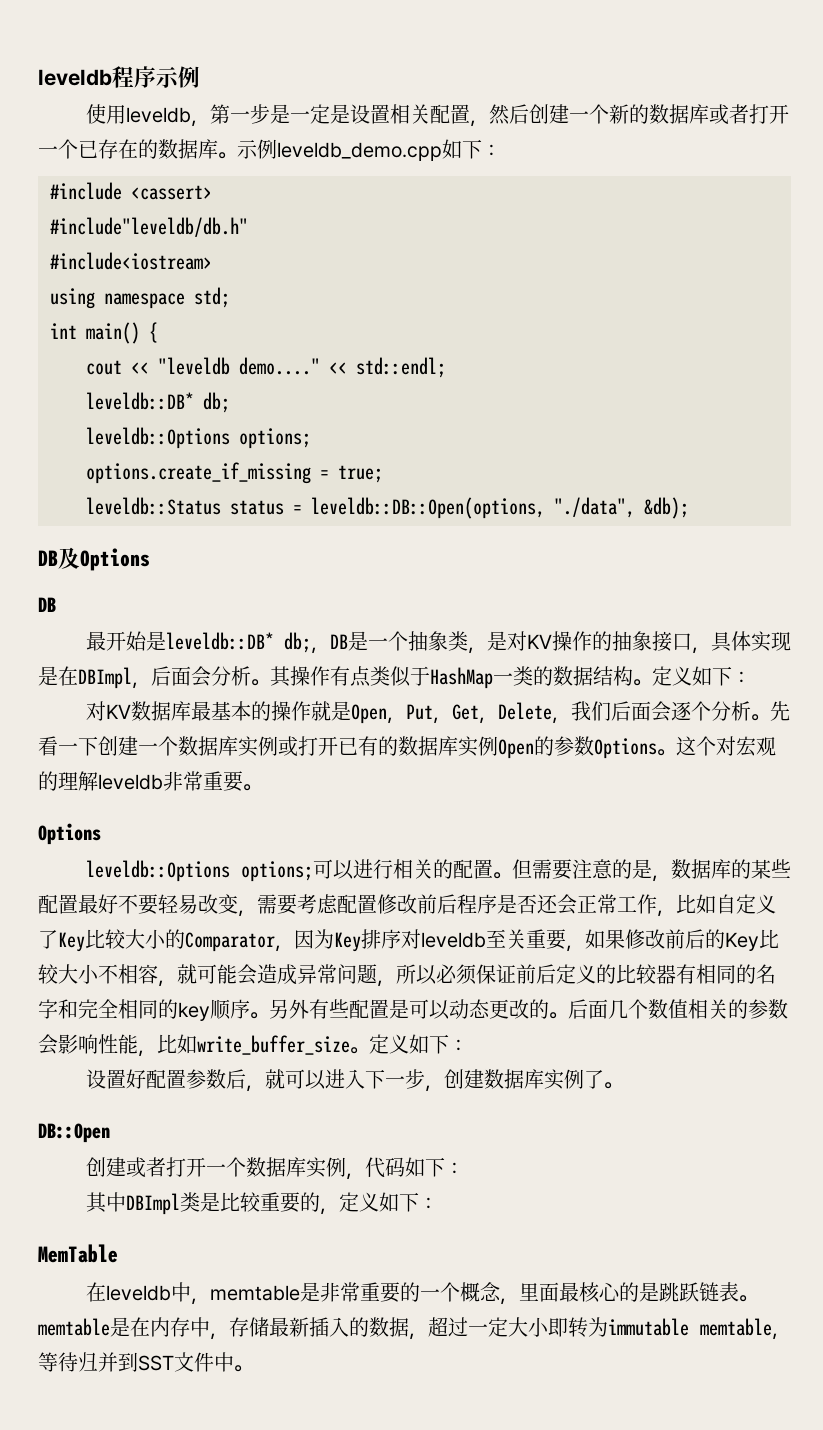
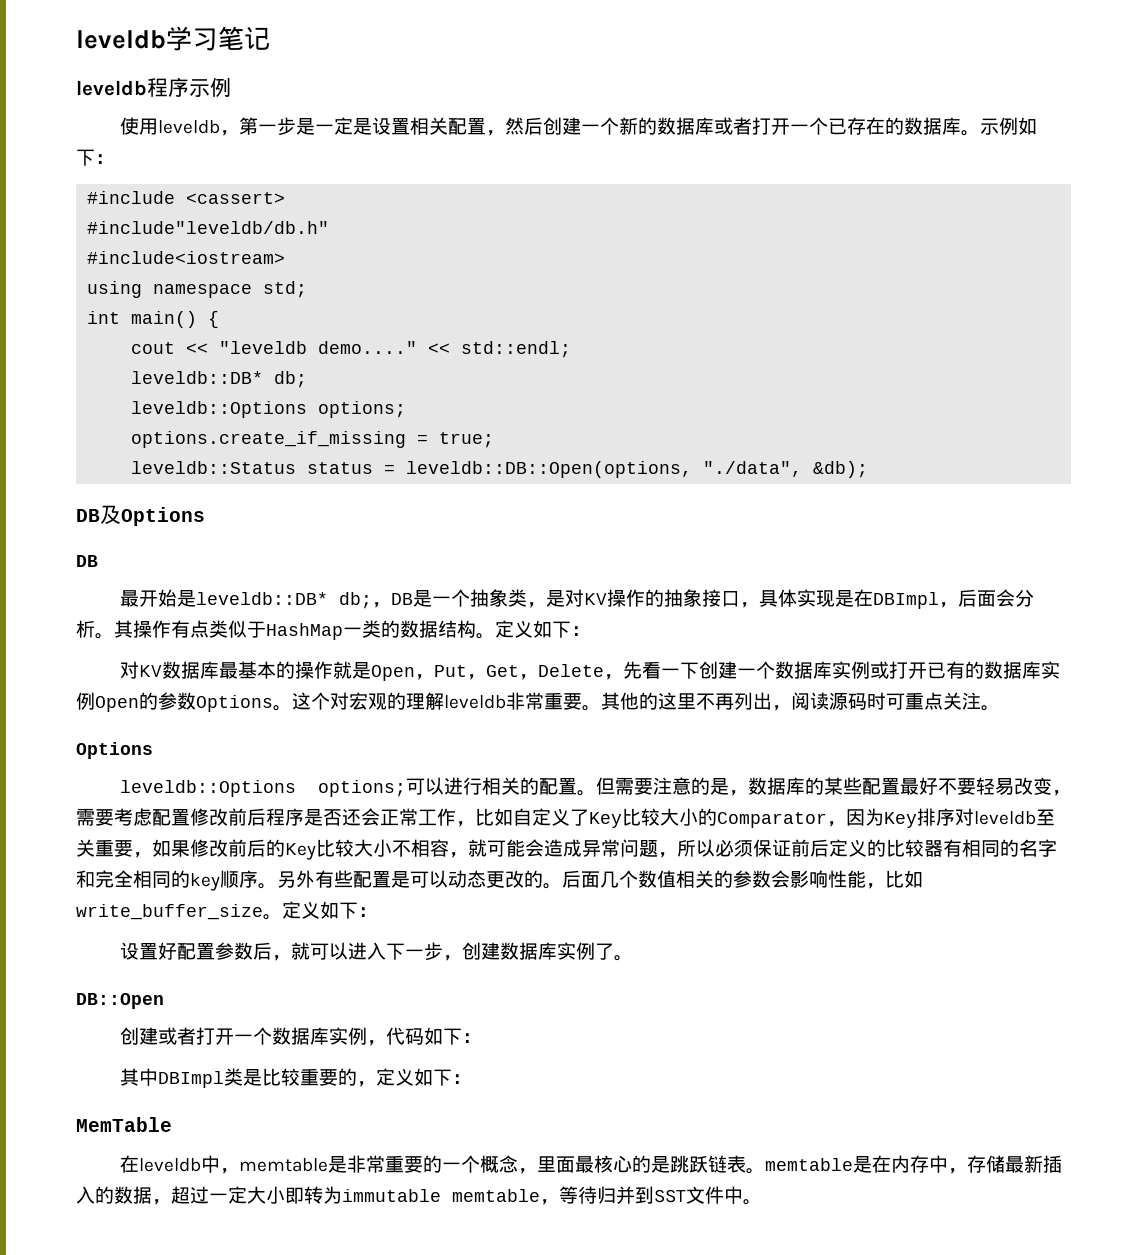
+ leveldb学习笔记
- 示例leveldb_demo.cpp如下：
+ 示例如下：
- 对KV数据库最基本的操作就是Open，Put，Get，Delete，我们后面会逐个分析。先看一下创建一个数据库实例或打开已有的数据库实例Open的参数Options。
+ 对KV数据库最基本的操作就是Open，Put，Get，Delete，先看一下创建一个数据库实例或打开已有的数据库实例Open的参数Options。
+ 其他的这里不再列出，阅读源码时可重点关注。

